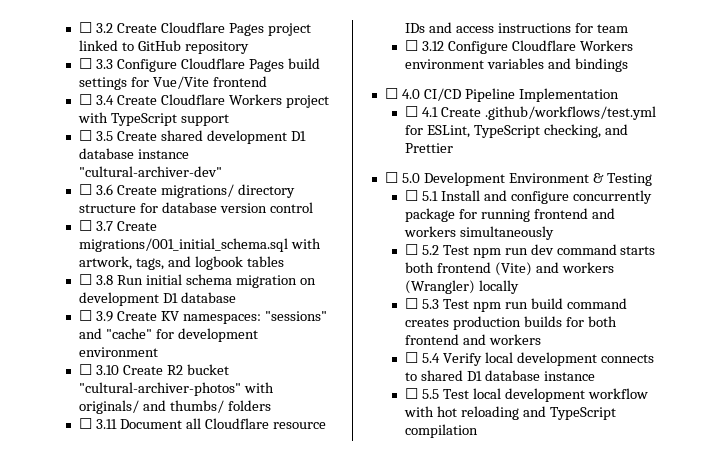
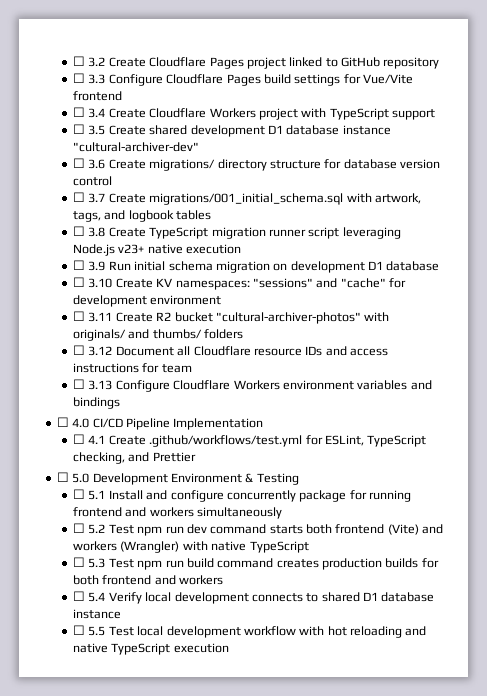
- ☐ 3.8 Run initial schema migration on development D1 database
+ ☐ 3.8 Create TypeScript migration runner script leveraging Node.js v23+ native execution
+ ☐ 3.9 Run initial schema migration on development D1 database
- ☐ 3.9 Create KV namespaces: "sessions" and "cache" for development environment
+ ☐ 3.10 Create KV namespaces: "sessions" and "cache" for development environment
- ☐ 3.10 Create R2 bucket "cultural-archiver-photos" with originals/ and thumbs/ folders
+ ☐ 3.11 Create R2 bucket "cultural-archiver-photos" with originals/ and thumbs/ folders
- ☐ 3.11 Document all Cloudflare resource IDs and access instructions for team
+ ☐ 3.12 Document all Cloudflare resource IDs and access instructions for team
- ☐ 3.12 Configure Cloudflare Workers environment variables and bindings
+ ☐ 3.13 Configure Cloudflare Workers environment variables and bindings
- ☐ 5.2 Test npm run dev command starts both frontend (Vite) and workers (Wrangler) locally
+ ☐ 5.2 Test npm run dev command starts both frontend (Vite) and workers (Wrangler) with native TypeScript
- ☐ 5.5 Test local development workflow with hot reloading and TypeScript compilation
+ ☐ 5.5 Test local development workflow with hot reloading and native TypeScript execution

